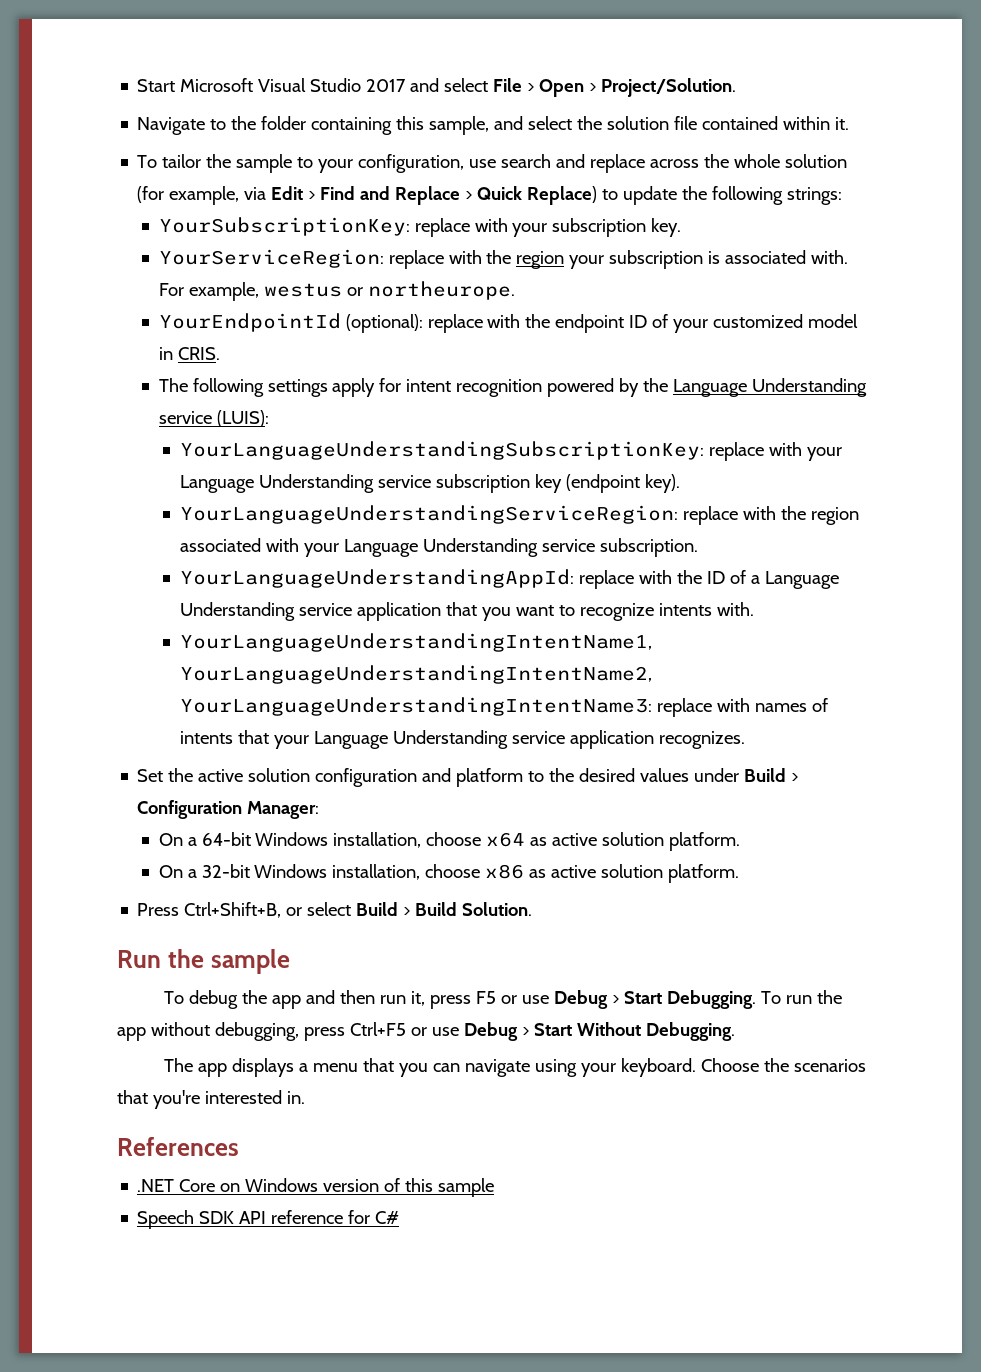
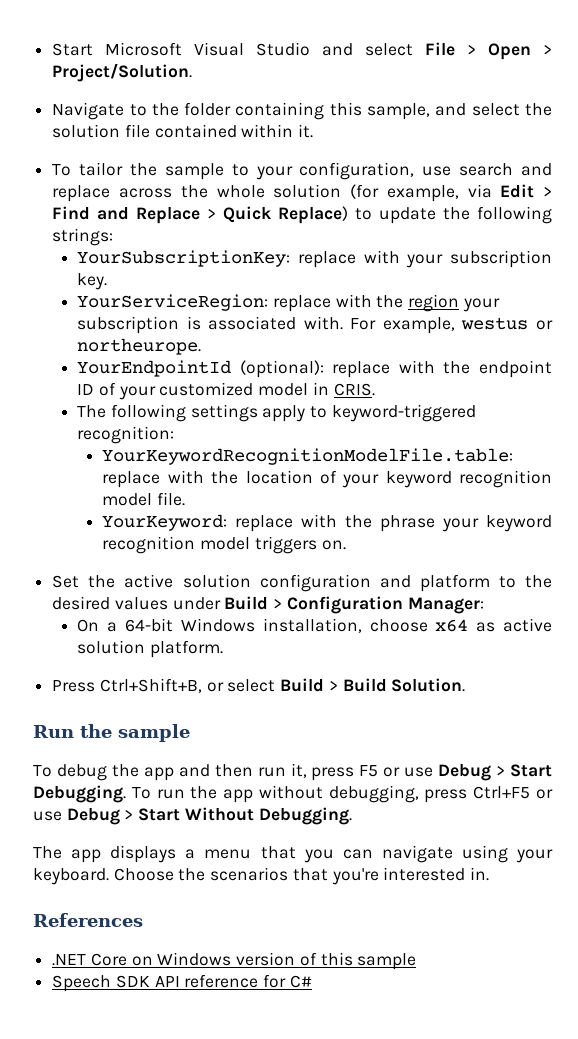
- Start Microsoft Visual Studio 2017 and select File > Open > Project/Solution.
+ Start Microsoft Visual Studio and select File > Open > Project/Solution.
- The following settings apply for intent recognition powered by the Language Understanding service (LUIS):
- YourLanguageUnderstandingSubscriptionKey: replace with your Language Understanding service subscription key (endpoint key).
- YourLanguageUnderstandingServiceRegion: replace with the region associated with your Language Understanding service subscription.
- YourLanguageUnderstandingAppId: replace with the ID of a Language Understanding service application that you want to recognize intents with.
- YourLanguageUnderstandingIntentName1, YourLanguageUnderstandingIntentName2, YourLanguageUnderstandingIntentName3: replace with names of intents that your Language Understanding service application recognizes.
+ The following settings apply to keyword-triggered recognition:
+ YourKeywordRecognitionModelFile.table: replace with the location of your keyword recognition model file.
+ YourKeyword: replace with the phrase your keyword recognition model triggers on.
- On a 32-bit Windows installation, choose x86 as active solution platform.

